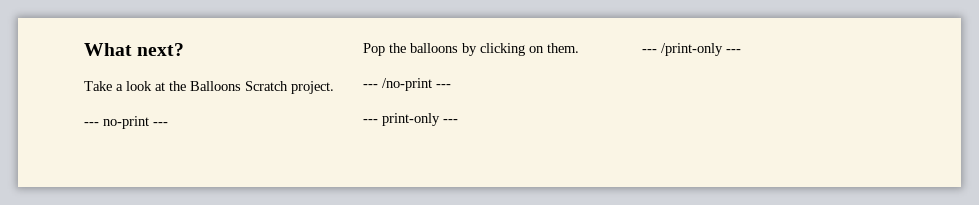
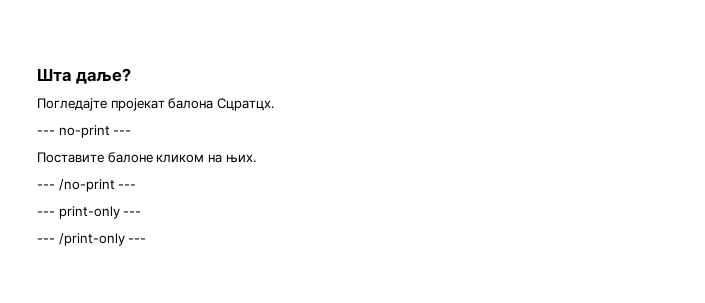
- What next?
- Take a look at the Balloons Scratch project.
+ Шта даље?
+ Погледајте пројекат балона Сцратцх.
  --- no-print ---
- Pop the balloons by clicking on them.
+ Поставите балоне кликом на њих.

